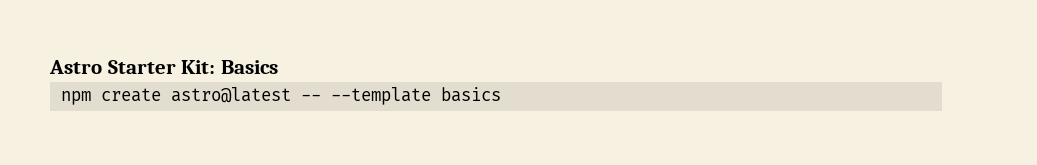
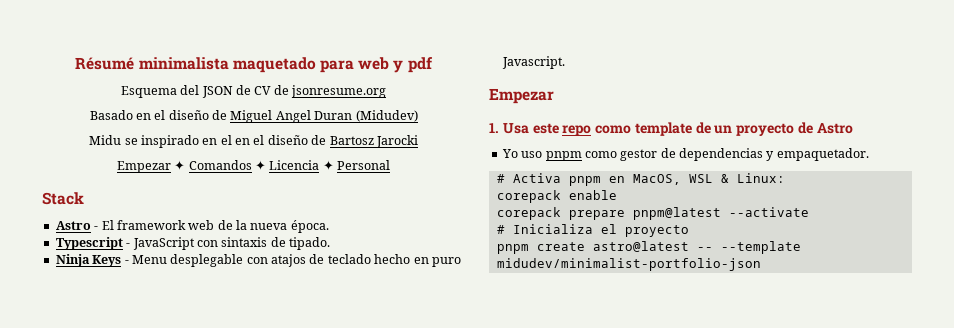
- Astro Starter Kit: Basics
- npm create astro@latest -- --template basics
+ Résumé minimalista maquetado para web y pdf
+ Esquema del JSON de CV de jsonresume.org
+ Basado en el diseño de Miguel Angel Duran (Midudev)
+ Midu se inspirado en el en el diseño de Bartosz Jarocki
+ Empezar ✦ Comandos ✦ Licencia ✦ Personal
+ Stack
+ Astro - El framework web de la nueva época.
+ Typescript - JavaScript con sintaxis de tipado.
+ Ninja Keys - Menu desplegable con atajos de teclado hecho en puro Javascript.
+ Empezar
+ 1. Usa este repo como template de un proyecto de Astro
+ Yo uso pnpm como gestor de dependencias y empaquetador.
+ # Activa pnpm en MacOS, WSL & Linux:
+ corepack enable
+ corepack prepare pnpm@latest --activate
+ # Inicializa el proyecto
+ pnpm create astro@latest -- --template midudev/minimalist-portfolio-json

